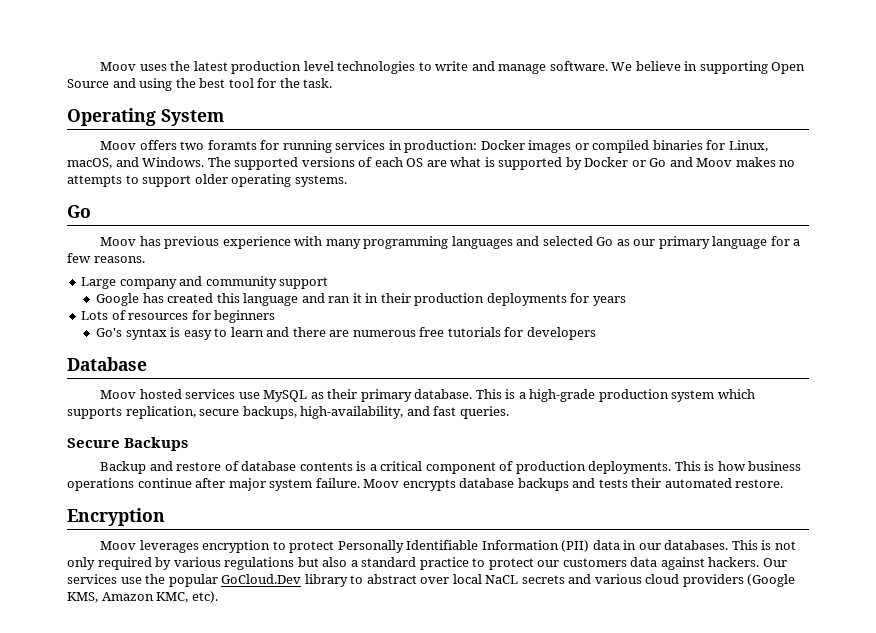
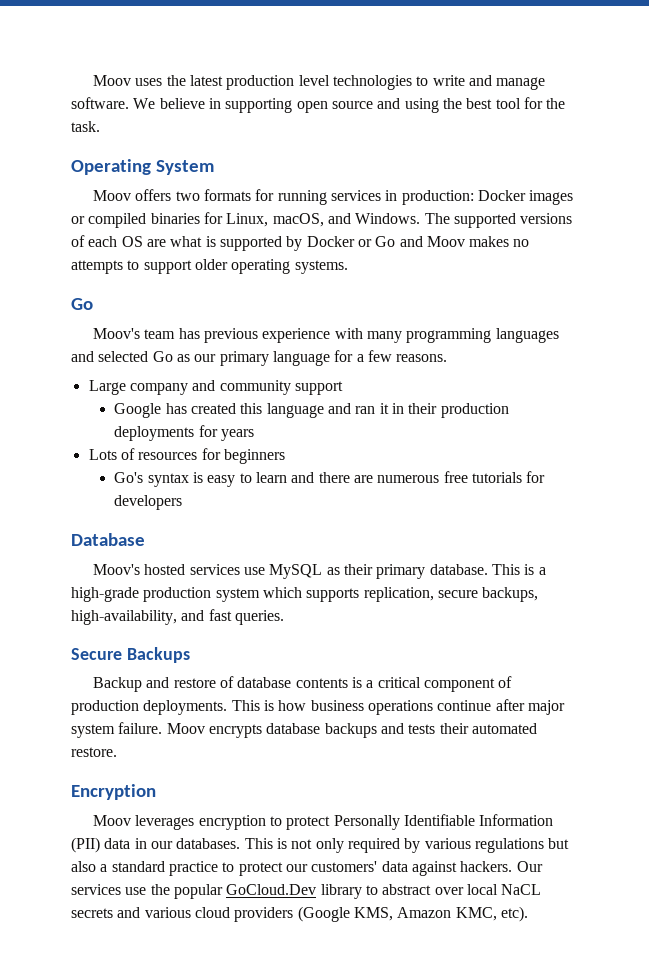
- We believe in supporting Open Source and using the best tool for the task.
+ We believe in supporting open source and using the best tool for the task.
- Moov offers two foramts for running services in production: Docker images or compiled binaries for Linux, macOS, and Windows.
+ Moov offers two formats for running services in production: Docker images or compiled binaries for Linux, macOS, and Windows.
- Moov has previous experience with many programming languages and selected Go as our primary language for a few reasons.
+ Moov's team has previous experience with many programming languages and selected Go as our primary language for a few reasons.
- Moov hosted services use MySQL as their primary database.
+ Moov's hosted services use MySQL as their primary database.
- This is not only required by various regulations but also a standard practice to protect our customers data against hackers.
+ This is not only required by various regulations but also a standard practice to protect our customers' data against hackers.

